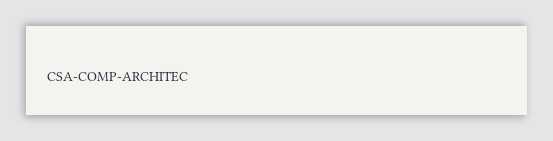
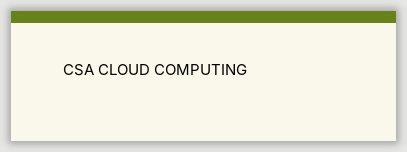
- CSA-COMP-ARCHITEC
+ CSA CLOUD COMPUTING

